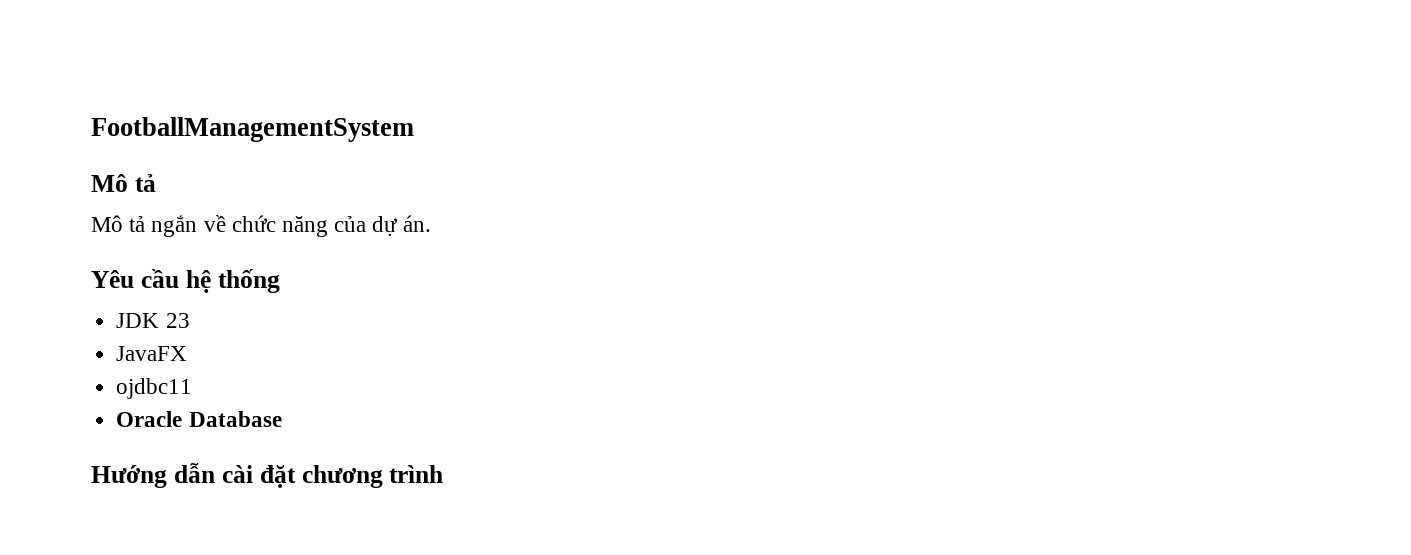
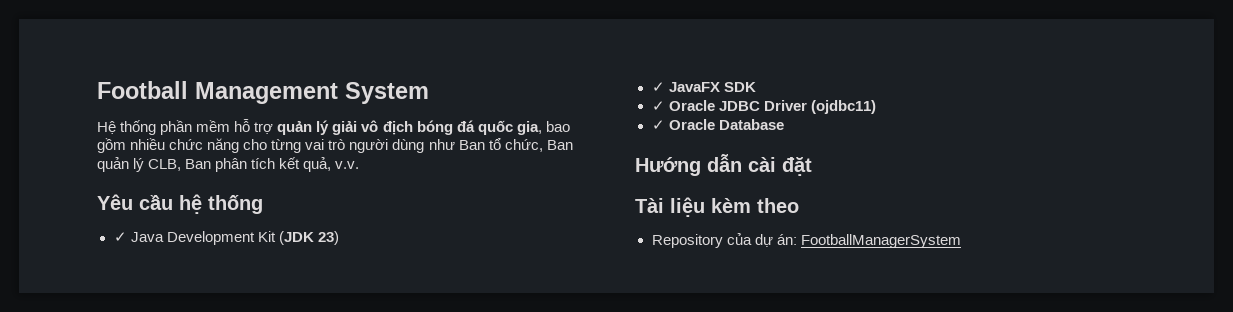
- FootballManagementSystem
- Mô tả
- Mô tả ngắn về chức năng của dự án.
+ Football Management System
+ Hệ thống phần mềm hỗ trợ quản lý giải vô địch bóng đá quốc gia, bao gồm nhiều chức năng cho từng vai trò người dùng như Ban tổ chức, Ban quản lý CLB, Ban phân tích kết quả, v.v.
  Yêu cầu hệ thống
- JDK 23
- JavaFX
- ojdbc11
- Oracle Database
+ ✓ Java Development Kit (JDK 23)
+ ✓ JavaFX SDK
+ ✓ Oracle JDBC Driver (ojdbc11)
+ ✓ Oracle Database
- Hướng dẫn cài đặt chương trình
+ Hướng dẫn cài đặt
+ Tài liệu kèm theo
+ Repository của dự án: FootballManagerSystem

